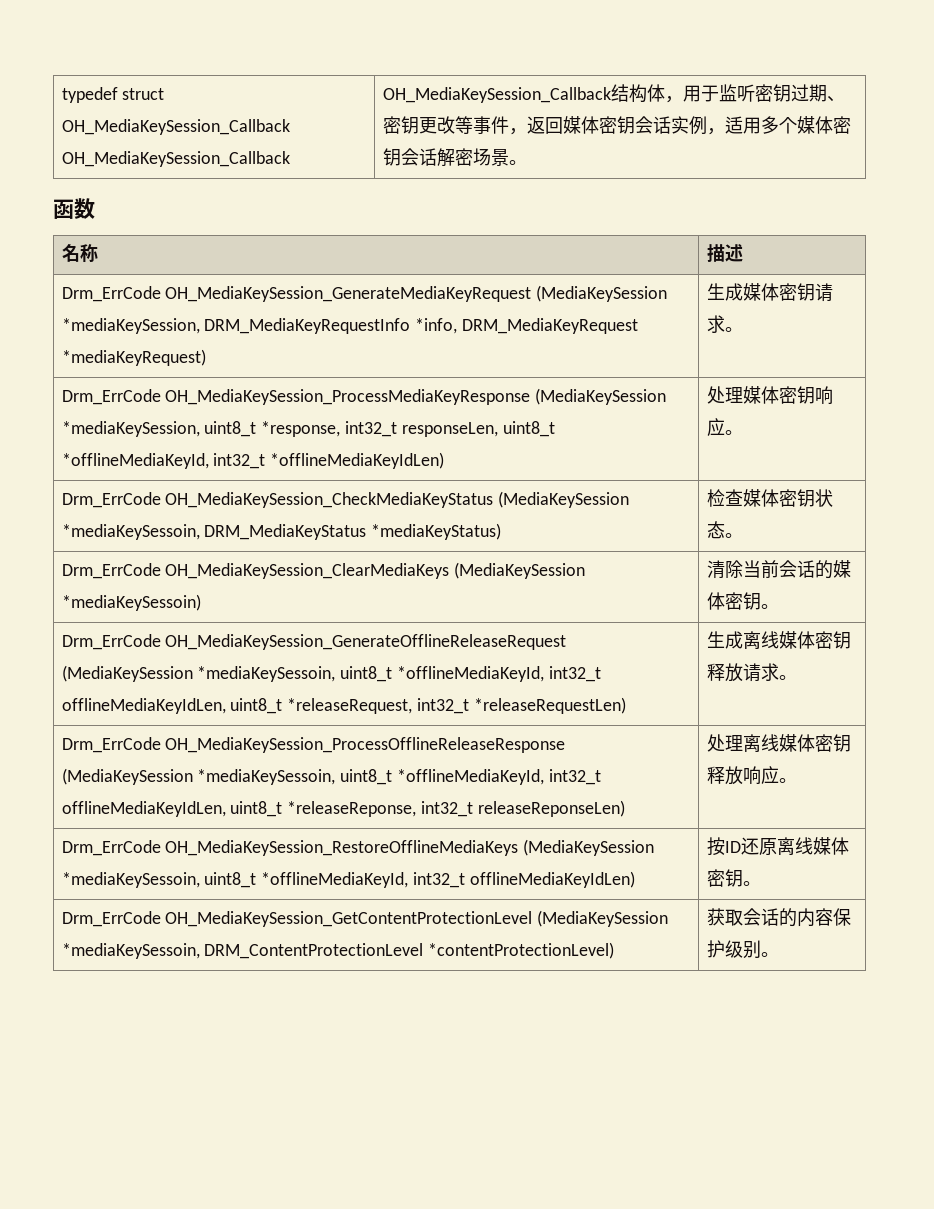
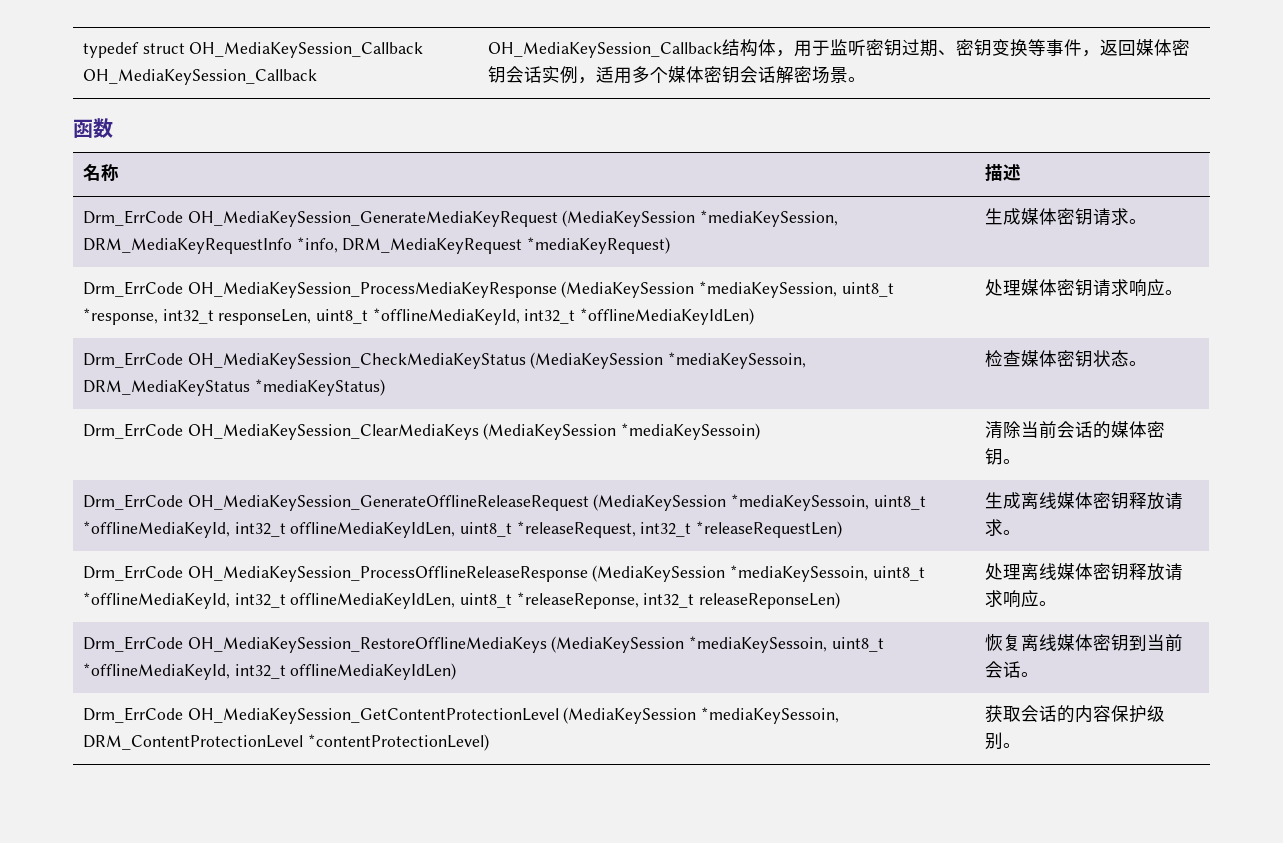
- typedef struct OH_MediaKeySession_Callback OH_MediaKeySession_Callback | OH_MediaKeySession_Callback结构体，用于监听密钥过期、密钥更改等事件，返回媒体密钥会话实例，适用多个媒体密钥会话解密场景。
+ typedef struct OH_MediaKeySession_Callback OH_MediaKeySession_Callback | OH_MediaKeySession_Callback结构体，用于监听密钥过期、密钥变换等事件，返回媒体密钥会话实例，适用多个媒体密钥会话解密场景。
- Drm_ErrCode OH_MediaKeySession_ProcessMediaKeyResponse (MediaKeySession *mediaKeySession, uint8_t *response, int32_t responseLen, uint8_t *offlineMediaKeyId, int32_t *offlineMediaKeyIdLen) | 处理媒体密钥响应。
+ Drm_ErrCode OH_MediaKeySession_ProcessMediaKeyResponse (MediaKeySession *mediaKeySession, uint8_t *response, int32_t responseLen, uint8_t *offlineMediaKeyId, int32_t *offlineMediaKeyIdLen) | 处理媒体密钥请求响应。
- Drm_ErrCode OH_MediaKeySession_ProcessOfflineReleaseResponse (MediaKeySession *mediaKeySessoin, uint8_t *offlineMediaKeyId, int32_t offlineMediaKeyIdLen, uint8_t *releaseReponse, int32_t releaseReponseLen) | 处理离线媒体密钥释放响应。
+ Drm_ErrCode OH_MediaKeySession_ProcessOfflineReleaseResponse (MediaKeySession *mediaKeySessoin, uint8_t *offlineMediaKeyId, int32_t offlineMediaKeyIdLen, uint8_t *releaseReponse, int32_t releaseReponseLen) | 处理离线媒体密钥释放请求响应。
- Drm_ErrCode OH_MediaKeySession_RestoreOfflineMediaKeys (MediaKeySession *mediaKeySessoin, uint8_t *offlineMediaKeyId, int32_t offlineMediaKeyIdLen) | 按ID还原离线媒体密钥。
+ Drm_ErrCode OH_MediaKeySession_RestoreOfflineMediaKeys (MediaKeySession *mediaKeySessoin, uint8_t *offlineMediaKeyId, int32_t offlineMediaKeyIdLen) | 恢复离线媒体密钥到当前会话。

